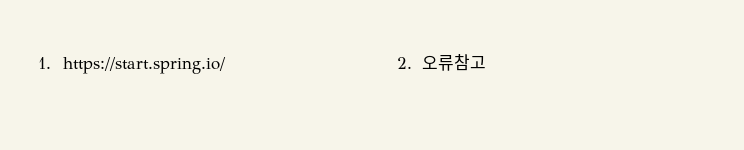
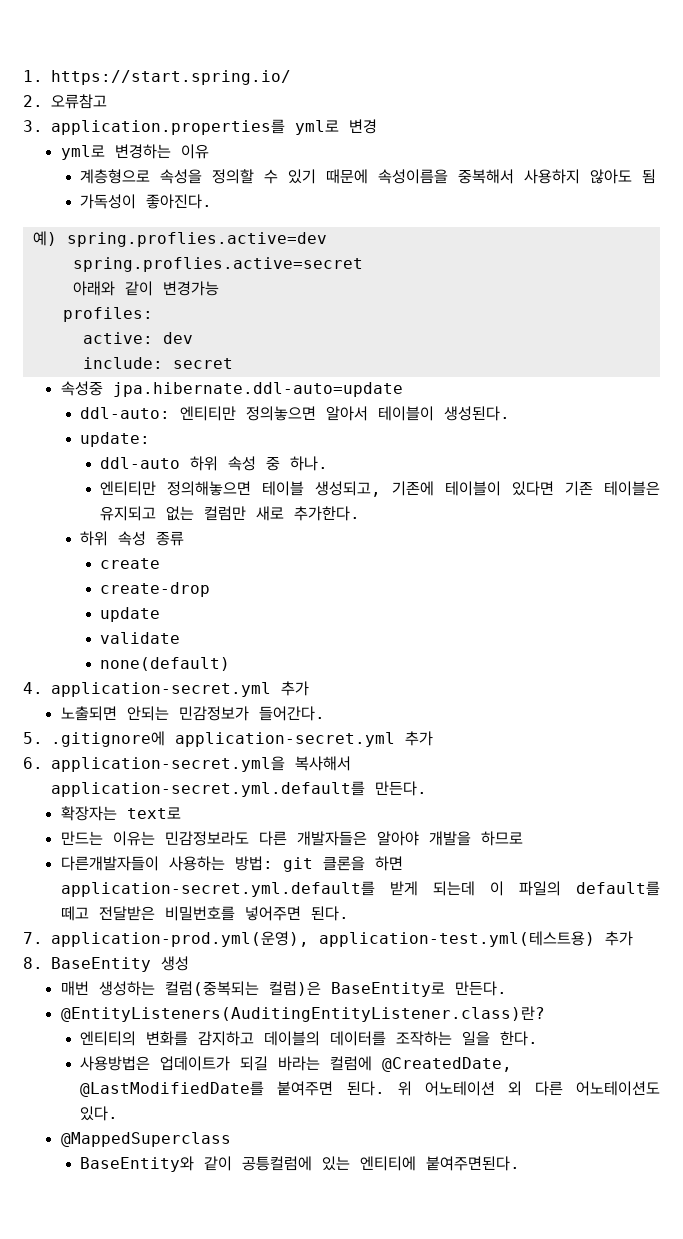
+ 3. application.properties를 yml로 변경
+ yml로 변경하는 이유
+ 계층형으로 속성을 정의할 수 있기 때문에 속성이름을 중복해서 사용하지 않아도 됨
+ 가독성이 좋아진다.
+ 예) spring.proflies.active=dev
+ spring.proflies.active=secret
+ 아래와 같이 변경가능
+ profiles:
+ active: dev
+ include: secret
+ 속성중 jpa.hibernate.ddl-auto=update
+ ddl-auto: 엔티티만 정의놓으면 알아서 테이블이 생성된다.
+ update:
+ ddl-auto 하위 속성 중 하나.
+ 엔티티만 정의해놓으면 테이블 생성되고, 기존에 테이블이 있다면 기존 테이블은 유지되고 없는 컬럼만 새로 추가한다.
+ 하위 속성 종류
+ create
+ create-drop
+ update
+ validate
+ none(default)
+ 4. application-secret.yml 추가
+ 노출되면 안되는 민감정보가 들어간다.
+ 5. .gitignore에 application-secret.yml 추가
+ 6. application-secret.yml을 복사해서 application-secret.yml.default를 만든다.
+ 확장자는 text로
+ 만드는 이유는 민감정보라도 다른 개발자들은 알아야 개발을 하므로
+ 다른개발자들이 사용하는 방법: git 클론을 하면 application-secret.yml.default를 받게 되는데 이 파일의 default를 떼고 전달받은 비밀번호를 넣어주면 된다.
+ 7. application-prod.yml(운영), application-test.yml(테스트용) 추가
+ 8. BaseEntity 생성
+ 매번 생성하는 컬럼(중복되는 컬럼)은 BaseEntity로 만든다.
+ @EntityListeners(AuditingEntityListener.class)란?
+ 엔티티의 변화를 감지하고 데이블의 데이터를 조작하는 일을 한다.
+ 사용방법은 업데이트가 되길 바라는 컬럼에 @CreatedDate, @LastModifiedDate를 붙여주면 된다. 위 어노테이션 외 다른 어노테이션도 있다.
+ @MappedSuperclass
+ BaseEntity와 같이 공틍컬럼에 있는 엔티티에 붙여주면된다.

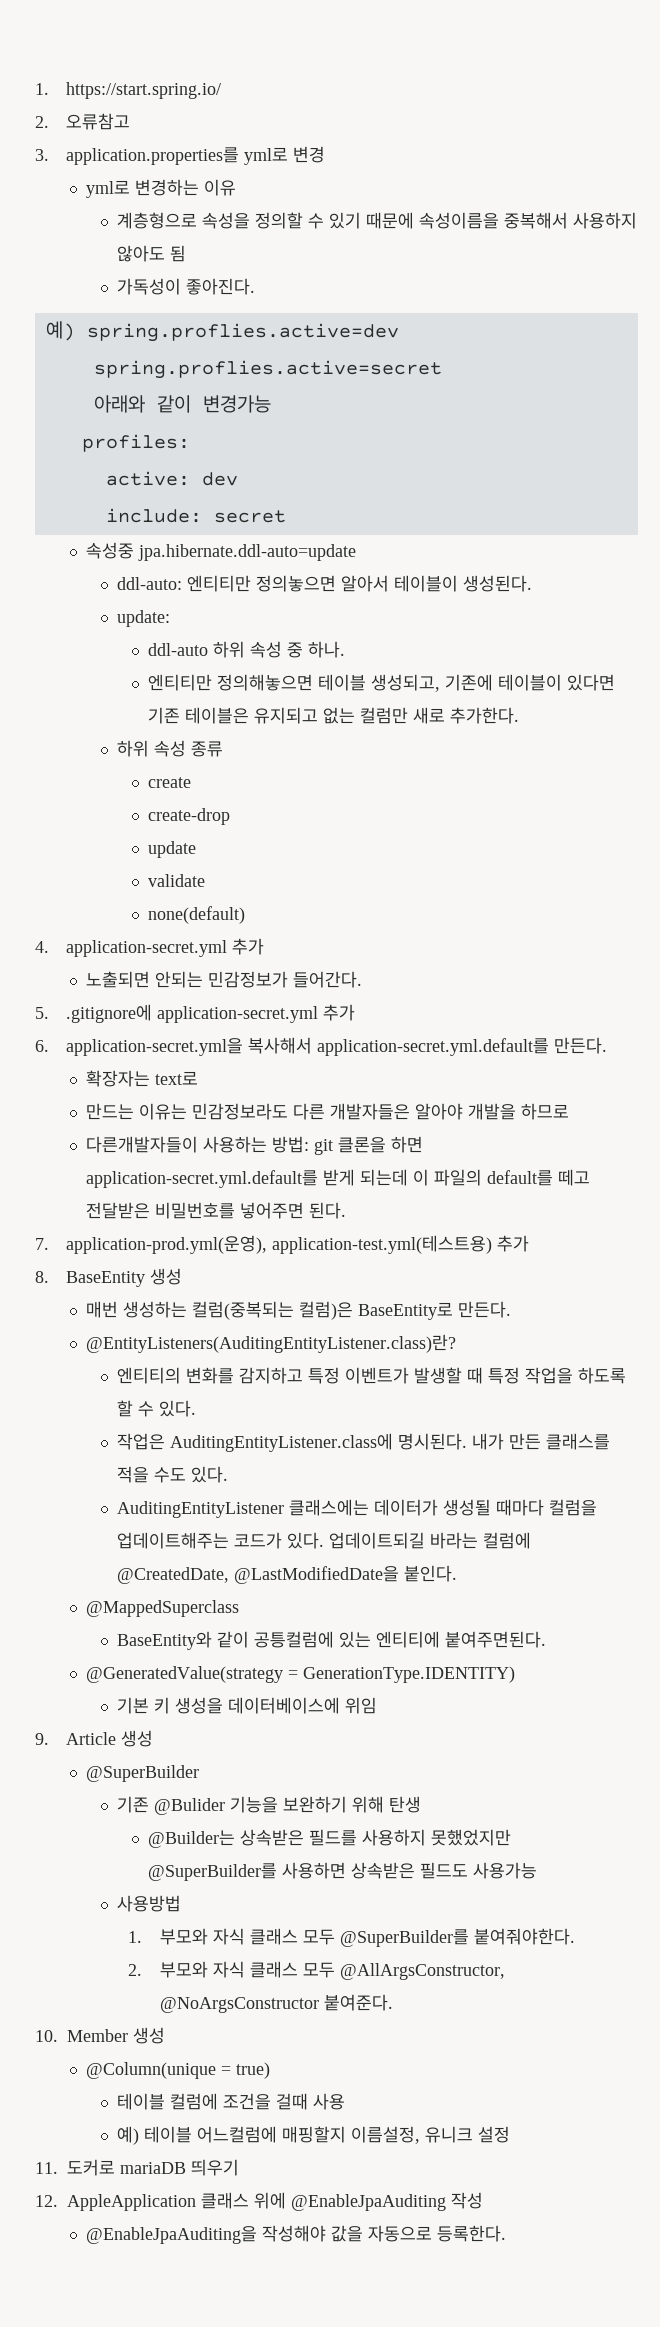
- 엔티티의 변화를 감지하고 데이블의 데이터를 조작하는 일을 한다.
- 사용방법은 업데이트가 되길 바라는 컬럼에 @CreatedDate, @LastModifiedDate를 붙여주면 된다. 위 어노테이션 외 다른 어노테이션도 있다.
+ 엔티티의 변화를 감지하고 특정 이벤트가 발생할 때 특정 작업을 하도록 할 수 있다.
+ 작업은 AuditingEntityListener.class에 명시된다. 내가 만든 클래스를 적을 수도 있다.
+ AuditingEntityListener 클래스에는 데이터가 생성될 때마다 컬럼을 업데이트해주는 코드가 있다. 업데이트되길 바라는 컬럼에 @CreatedDate, @LastModifiedDate을 붙인다.
+ @GeneratedValue(strategy = GenerationType.IDENTITY)
+ 기본 키 생성을 데이터베이스에 위임
+ 9. Article 생성
+ @SuperBuilder
+ 기존 @Bulider 기능을 보완하기 위해 탄생
+ @Builder는 상속받은 필드를 사용하지 못했었지만 @SuperBuilder를 사용하면 상속받은 필드도 사용가능
+ 사용방법
+ 1. 부모와 자식 클래스 모두 @SuperBuilder를 붙여줘야한다.
+ 2. 부모와 자식 클래스 모두 @AllArgsConstructor, @NoArgsConstructor 붙여준다.
+ 10. Member 생성
+ @Column(unique = true)
+ 테이블 컬럼에 조건을 걸때 사용
+ 예) 테이블 어느컬럼에 매핑할지 이름설정, 유니크 설정
+ 11. 도커로 mariaDB 띄우기
+ 12. AppleApplication 클래스 위에 @EnableJpaAuditing 작성
+ @EnableJpaAuditing을 작성해야 값을 자동으로 등록한다.

